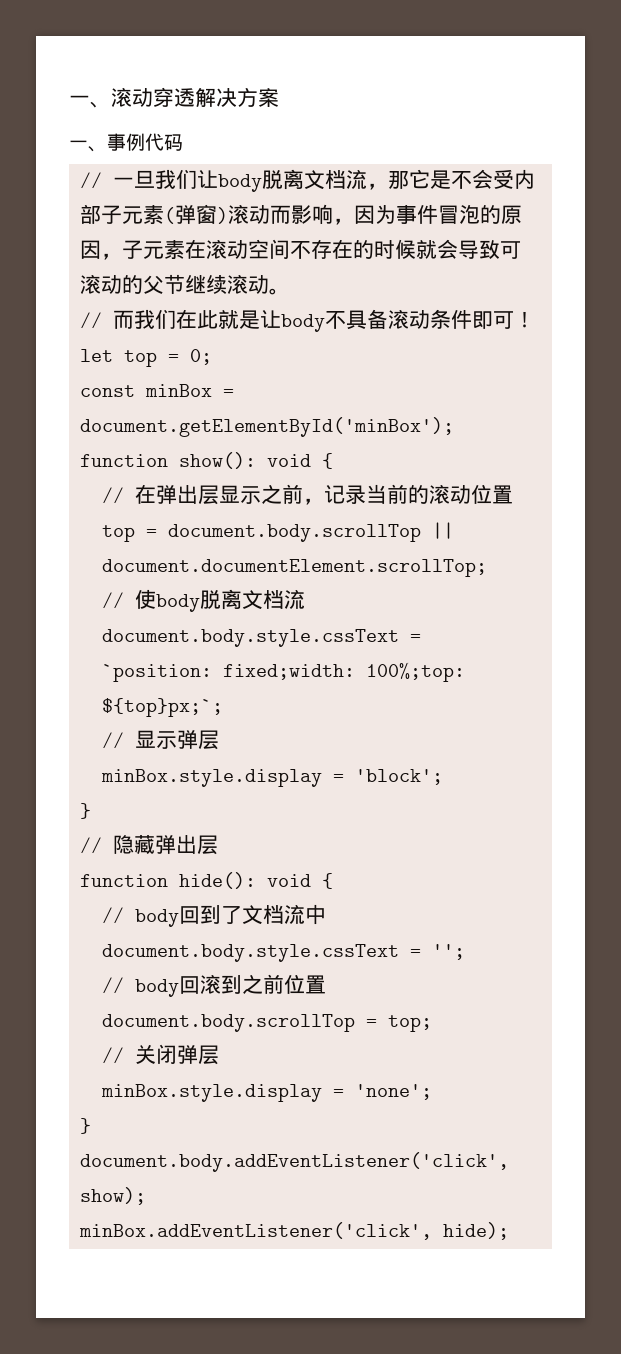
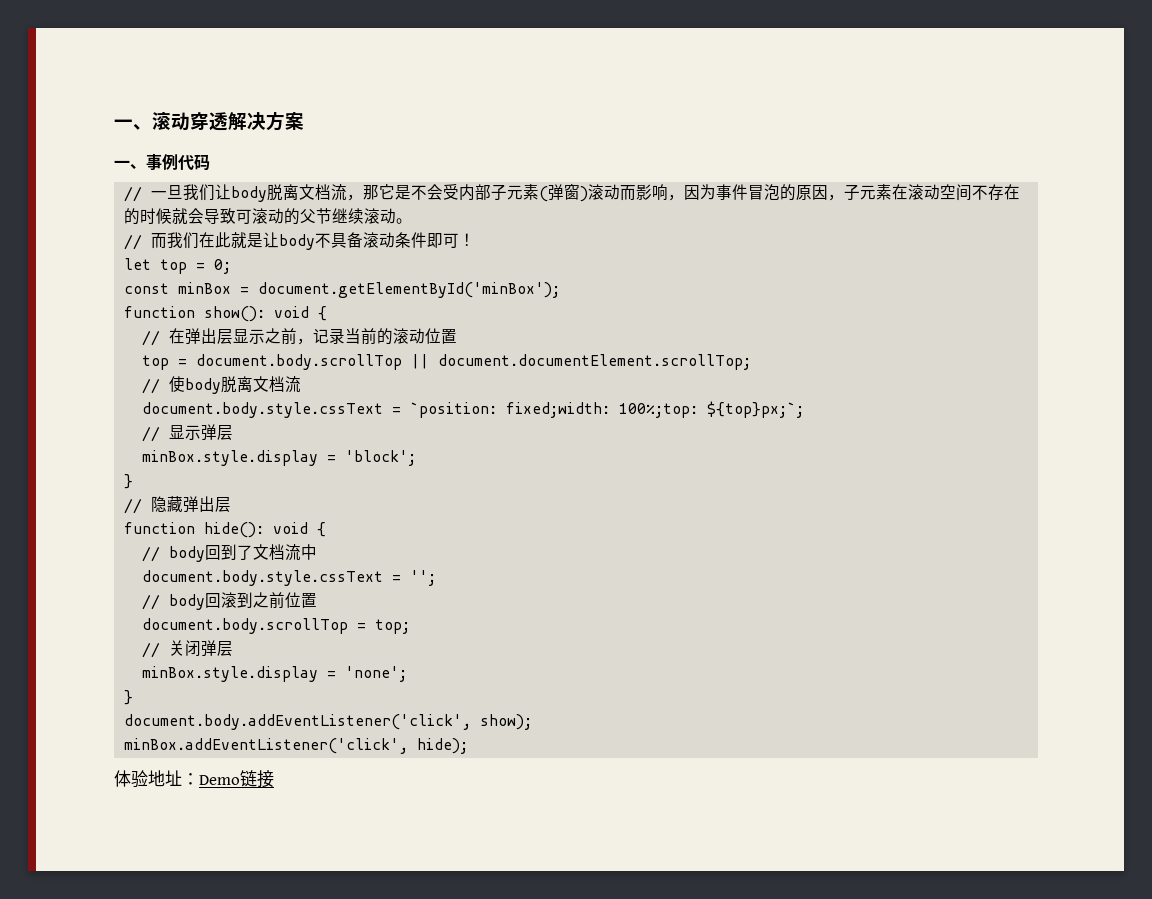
+ 体验地址：Demo链接

